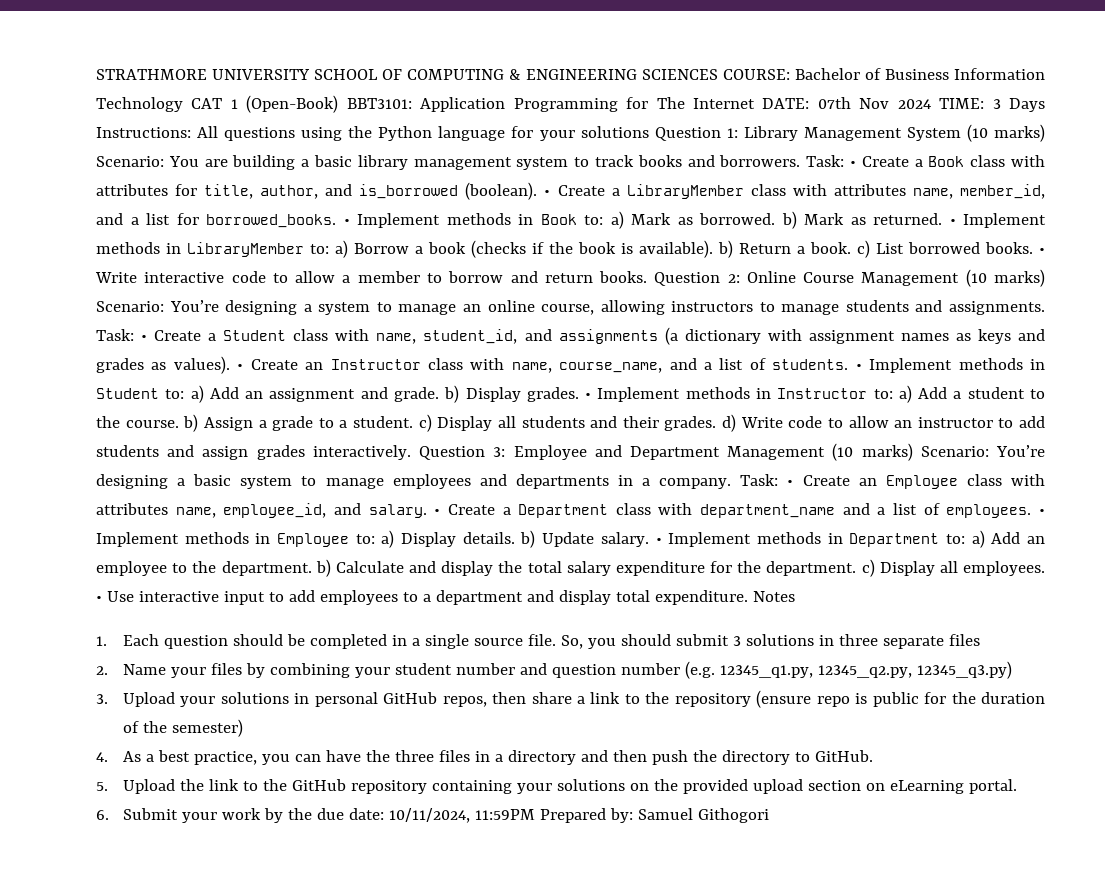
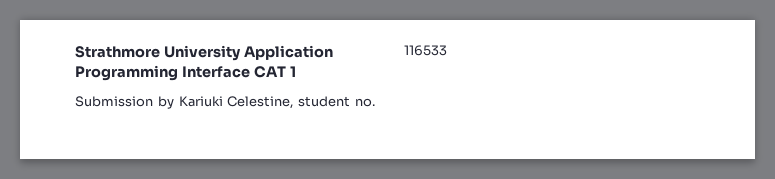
- STRATHMORE UNIVERSITY SCHOOL OF COMPUTING & ENGINEERING SCIENCES COURSE: Bachelor of Business Information Technology CAT 1 (Open-Book) BBT3101: Application Programming for The Internet DATE: 07th Nov 2024 TIME: 3 Days Instructions: All questions using the Python language for your solutions Question 1: Library Management System (10 marks) Scenario: You are building a basic library management system to track books and borrowers. Task: • Create a Book class with attributes for title, author, and is_borrowed (boolean). • Create a LibraryMember class with attributes name, member_id, and a list for borrowed_books. • Implement methods in Book to: a) Mark as borrowed. b) Mark as returned. • Implement methods in LibraryMember to: a) Borrow a book (checks if the book is available). b) Return a book. c) List borrowed books. • Write interactive code to allow a member to borrow and return books. Question 2: Online Course Management (10 marks) Scenario: You’re designing a system to manage an online course, allowing instructors to manage students and assignments. Task: • Create a Student class with name, student_id, and assignments (a dictionary with assignment names as keys and grades as values). • Create an Instructor class with name, course_name, and a list of students. • Implement methods in Student to: a) Add an assignment and grade. b) Display grades. • Implement methods in Instructor to: a) Add a student to the course. b) Assign a grade to a student. c) Display all students and their grades. d) Write code to allow an instructor to add students and assign grades interactively. Question 3: Employee and Department Management (10 marks) Scenario: You’re designing a basic system to manage employees and departments in a company. Task: • Create an Employee class with attributes name, employee_id, and salary. • Create a Department class with department_name and a list of employees. • Implement methods in Employee to: a) Display details. b) Update salary. • Implement methods in Department to: a) Add an employee to the department. b) Calculate and display the total salary expenditure for the department. c) Display all employees. • Use interactive input to add employees to a department and display total expenditure. Notes
- 1. Each question should be completed in a single source file. So, you should submit 3 solutions in three separate files
- 2. Name your files by combining your student number and question number (e.g. 12345_q1.py, 12345_q2.py, 12345_q3.py)
- 3. Upload your solutions in personal GitHub repos, then share a link to the repository (ensure repo is public for the duration of the semester)
- 4. As a best practice, you can have the three files in a directory and then push the directory to GitHub.
- 5. Upload the link to the GitHub repository containing your solutions on the provided upload section on eLearning portal.
- 6. Submit your work by the due date: 10/11/2024, 11:59PM Prepared by: Samuel Githogori
+ Strathmore University Application Programming Interface CAT 1
+ Submission by Kariuki Celestine, student no. 116533

